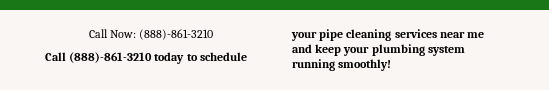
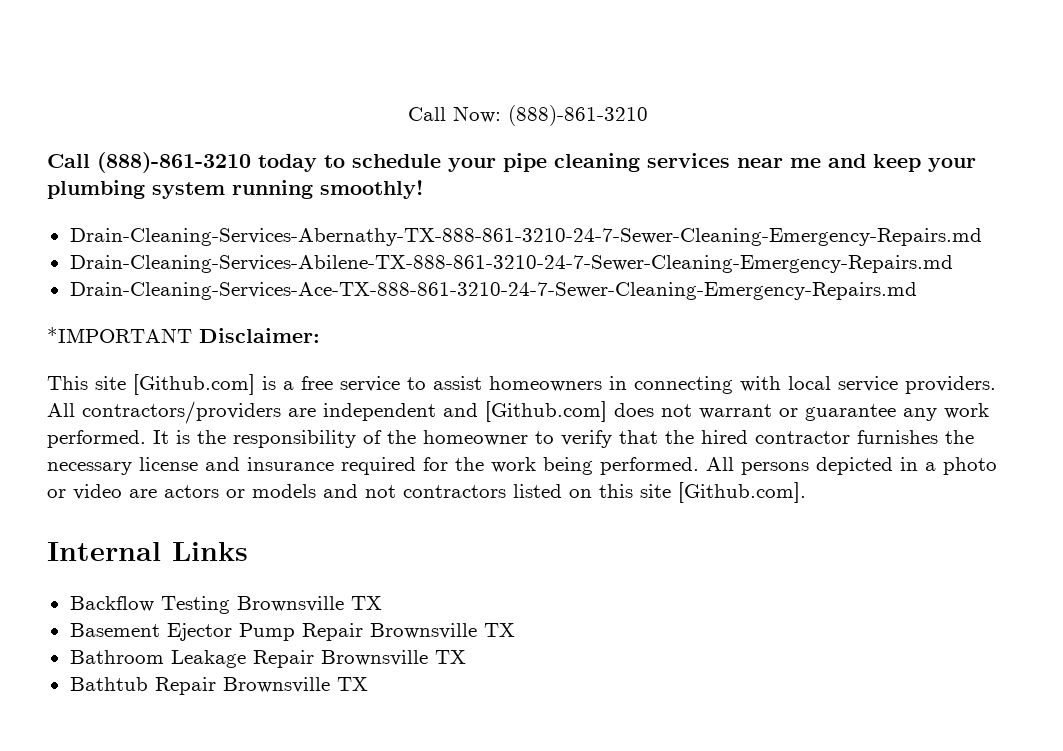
+ Drain-Cleaning-Services-Abernathy-TX-888-861-3210-24-7-Sewer-Cleaning-Emergency-Repairs.md
+ Drain-Cleaning-Services-Abilene-TX-888-861-3210-24-7-Sewer-Cleaning-Emergency-Repairs.md
+ Drain-Cleaning-Services-Ace-TX-888-861-3210-24-7-Sewer-Cleaning-Emergency-Repairs.md
+ *IMPORTANT Disclaimer:
+ This site [Github.com] is a free service to assist homeowners in connecting with local service providers. All contractors/providers are independent and [Github.com] does not warrant or guarantee any work performed. It is the responsibility of the homeowner to verify that the hired contractor furnishes the necessary license and insurance required for the work being performed. All persons depicted in a photo or video are actors or models and not contractors listed on this site [Github.com].
+ Internal Links
+ Backflow Testing Brownsville TX
+ Basement Ejector Pump Repair Brownsville TX
+ Bathroom Leakage Repair Brownsville TX
+ Bathtub Repair Brownsville TX

